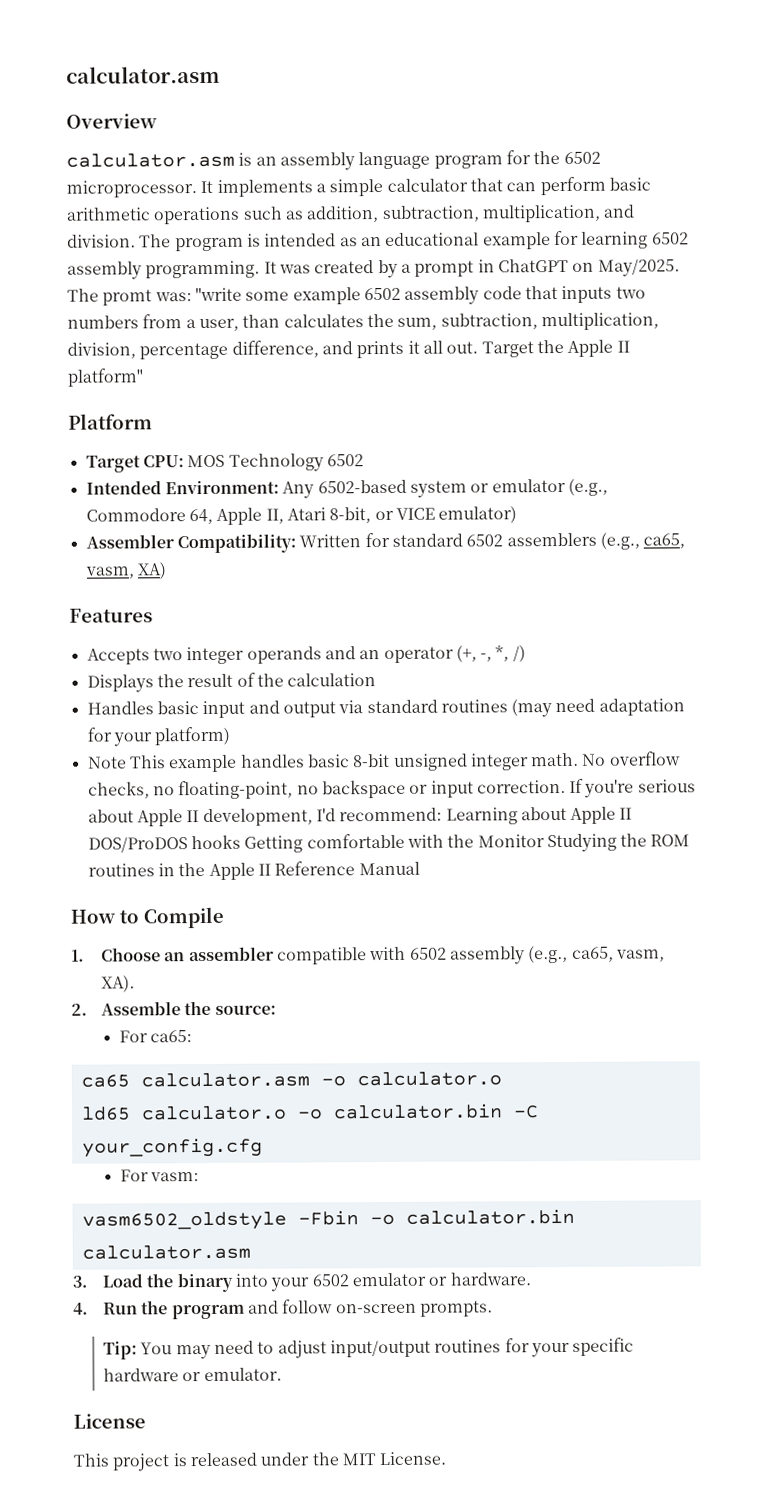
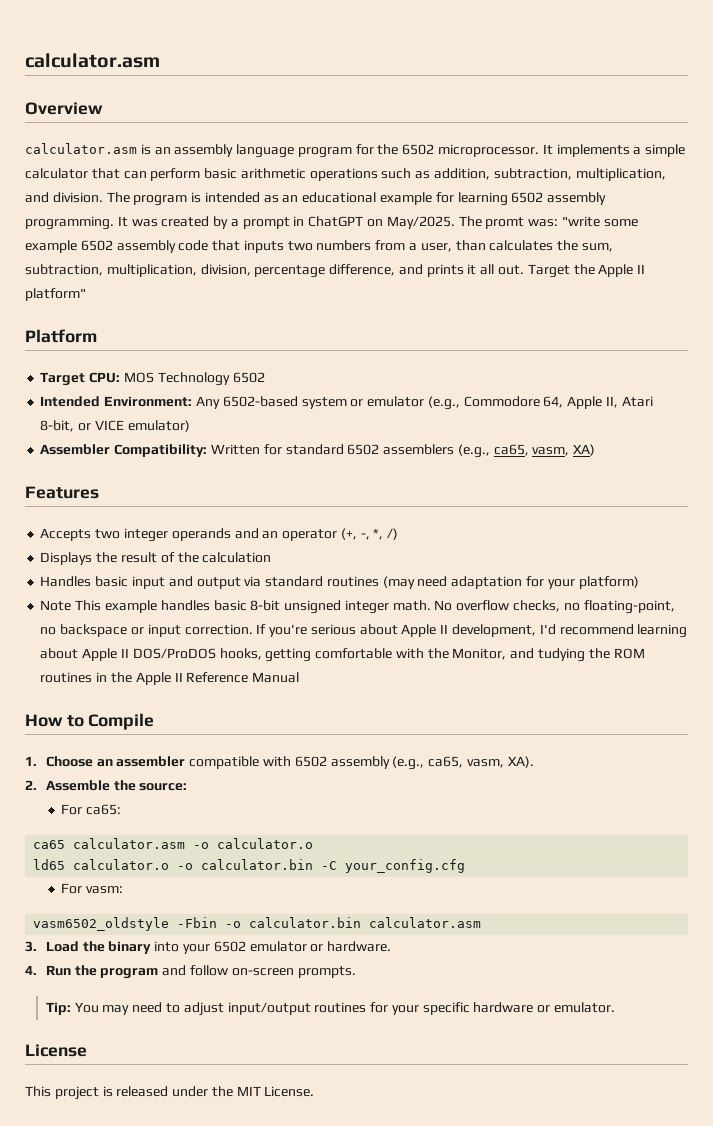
- If you're serious about Apple II development, I'd recommend: Learning about Apple II DOS/ProDOS hooks Getting comfortable with the Monitor Studying the ROM routines in the Apple II Reference Manual
+ If you're serious about Apple II development, I'd recommend learning about Apple II DOS/ProDOS hooks, getting comfortable with the Monitor, and tudying the ROM routines in the Apple II Reference Manual

